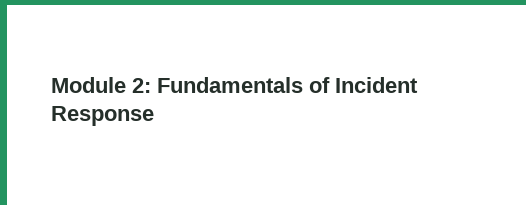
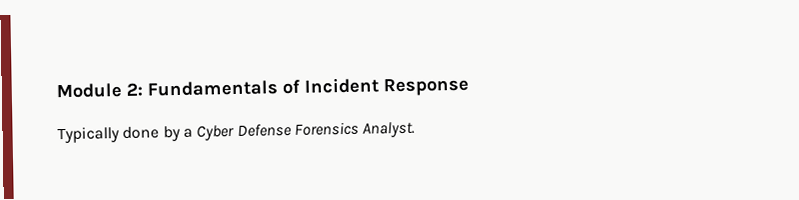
+ Typically done by a Cyber Defense Forensics Analyst.

